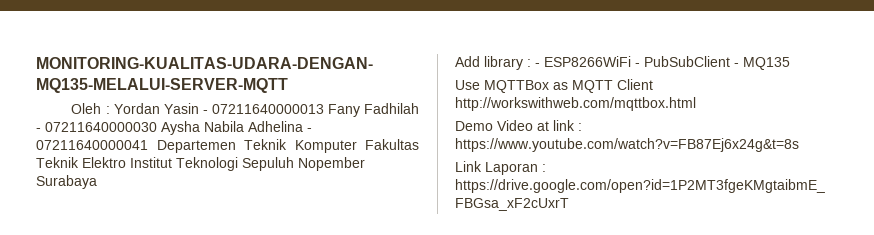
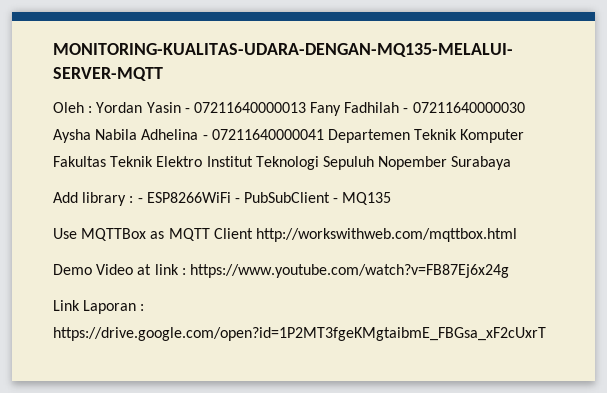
- Demo Video at link : https://www.youtube.com/watch?v=FB87Ej6x24g&t=8s
+ Demo Video at link : https://www.youtube.com/watch?v=FB87Ej6x24g

